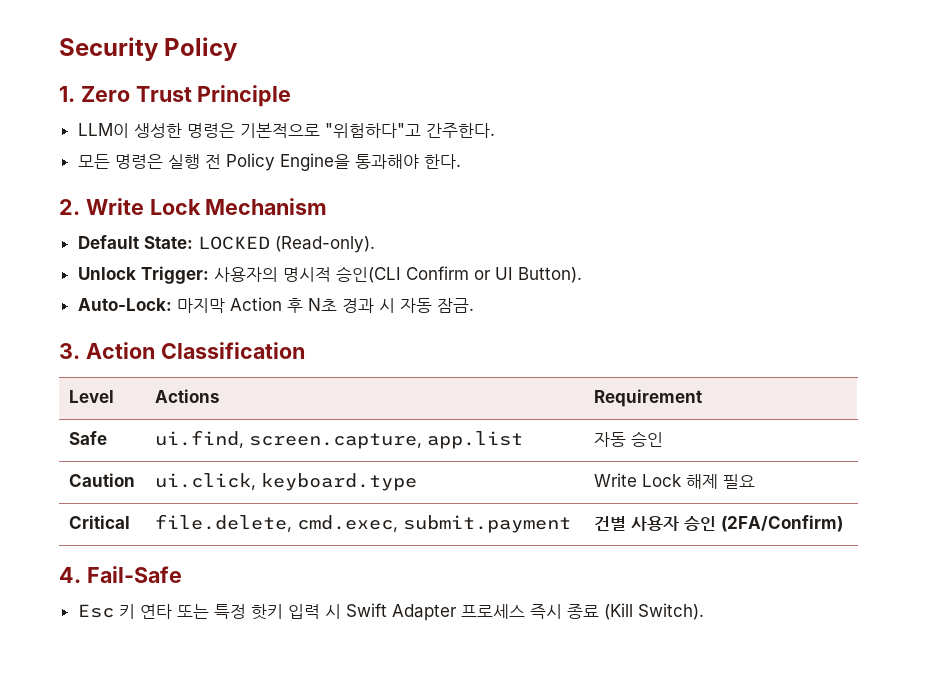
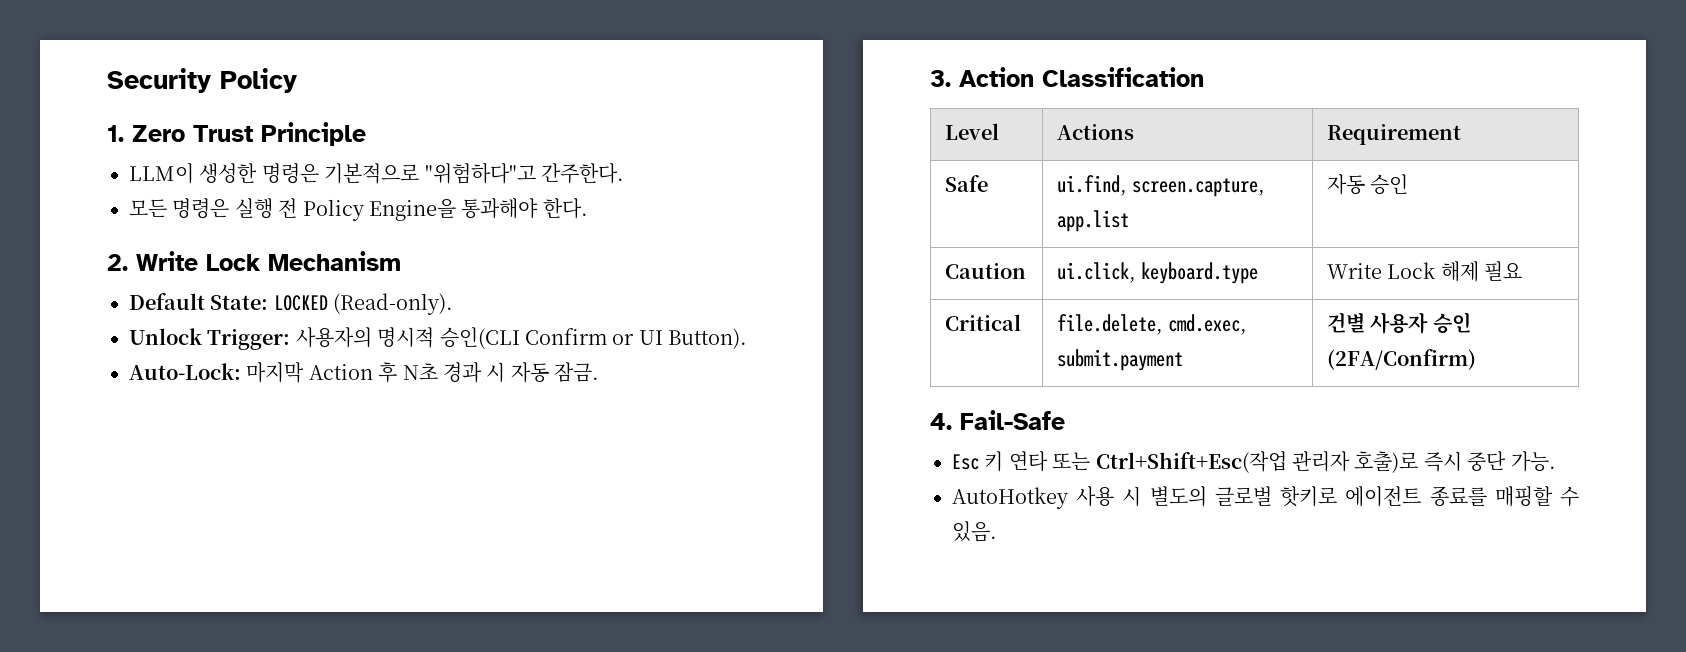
- Esc 키 연타 또는 특정 핫키 입력 시 Swift Adapter 프로세스 즉시 종료 (Kill Switch).
+ Esc 키 연타 또는 Ctrl+Shift+Esc(작업 관리자 호출)로 즉시 중단 가능.
+ AutoHotkey 사용 시 별도의 글로벌 핫키로 에이전트 종료를 매핑할 수 있음.

